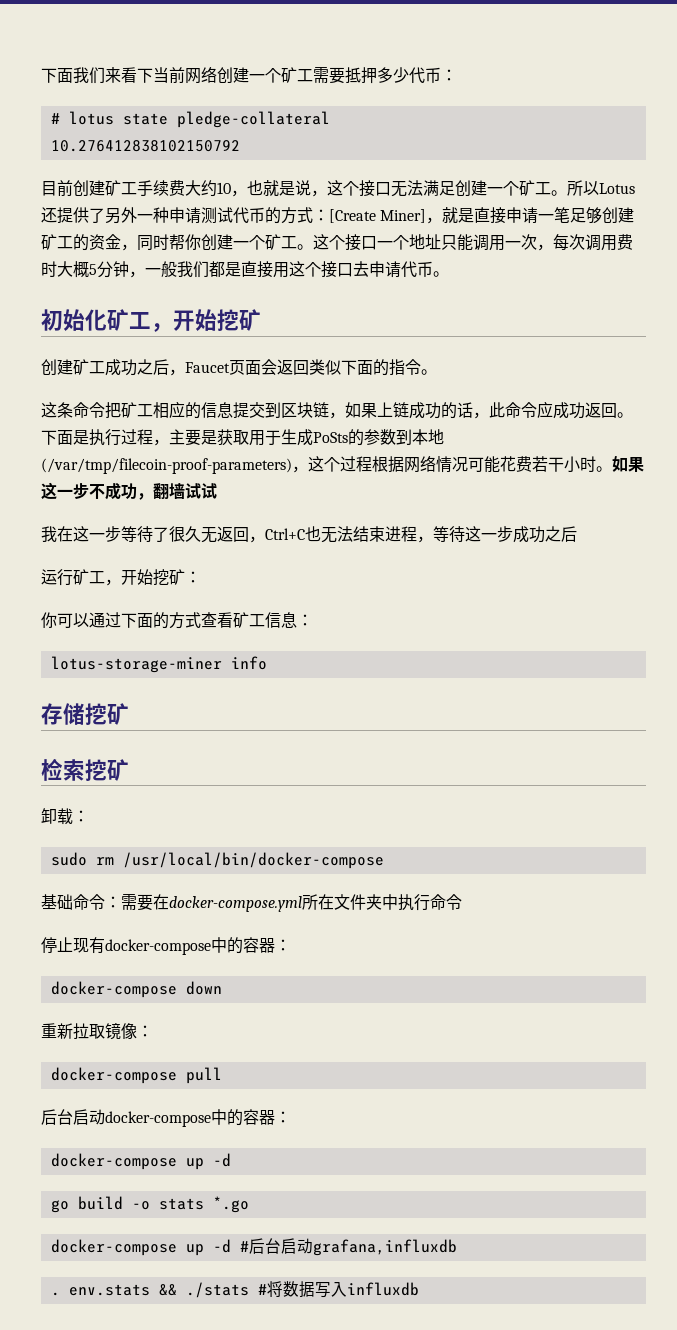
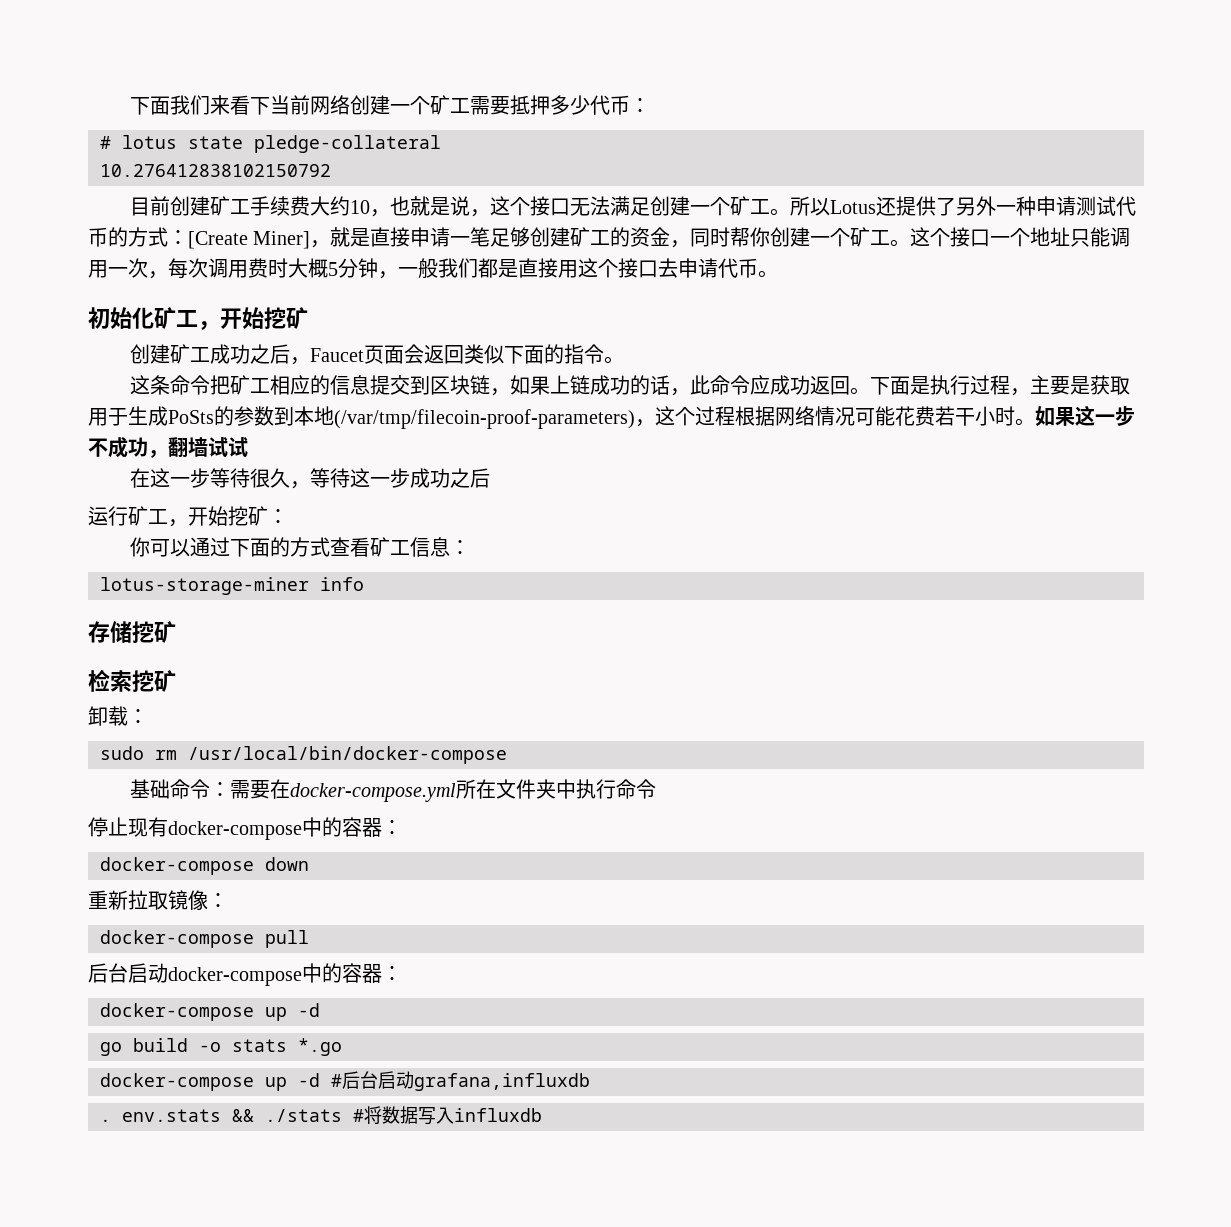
- 我在这一步等待了很久无返回，Ctrl+C也无法结束进程，等待这一步成功之后
+ 在这一步等待很久，等待这一步成功之后

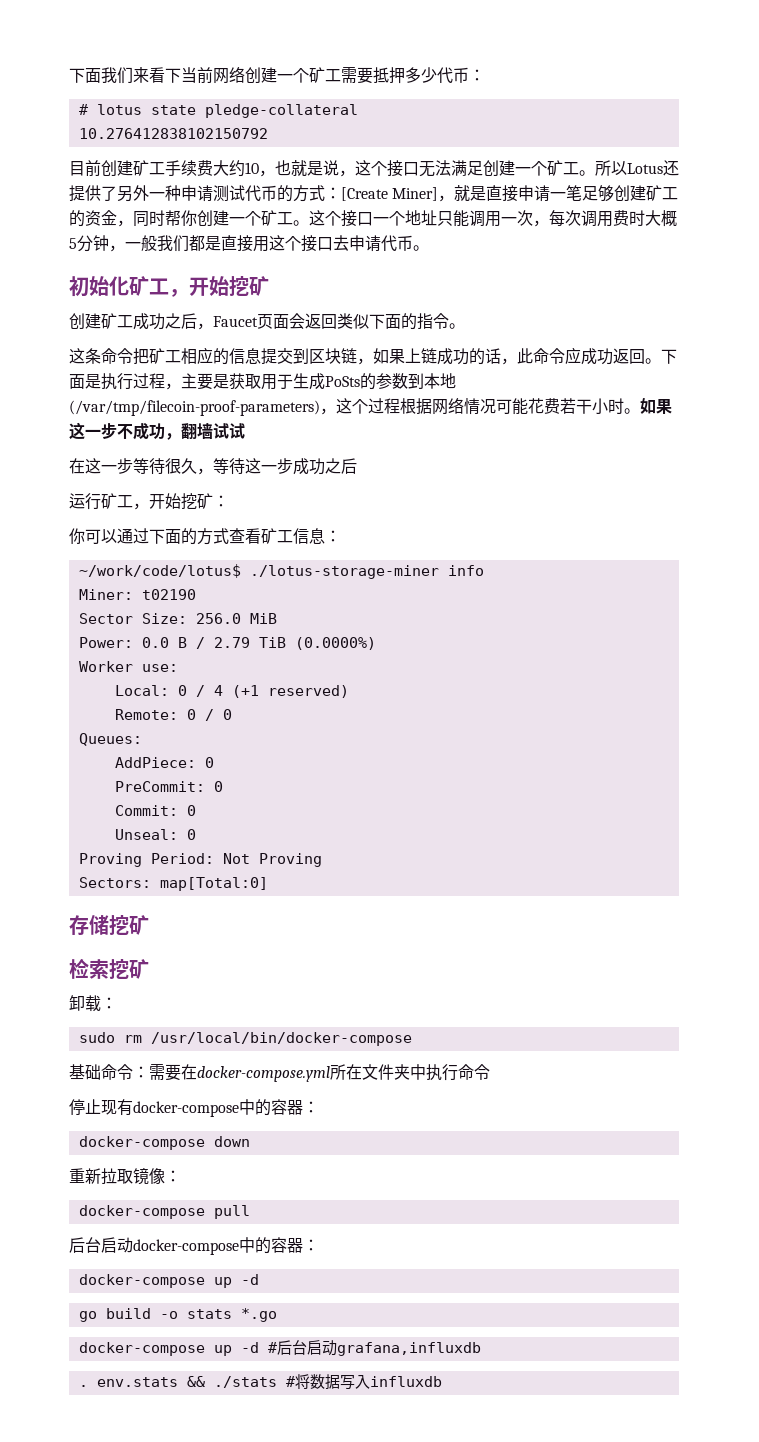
- lotus-storage-miner info
+ ~/work/code/lotus$ ./lotus-storage-miner info
+ Miner: t02190
+ Sector Size: 256.0 MiB
+ Power: 0.0 B / 2.79 TiB (0.0000%)
+ Worker use:
+ Local: 0 / 4 (+1 reserved)
+ Remote: 0 / 0
+ Queues:
+ AddPiece: 0
+ PreCommit: 0
+ Commit: 0
+ Unseal: 0
+ Proving Period: Not Proving
+ Sectors: map[Total:0]

